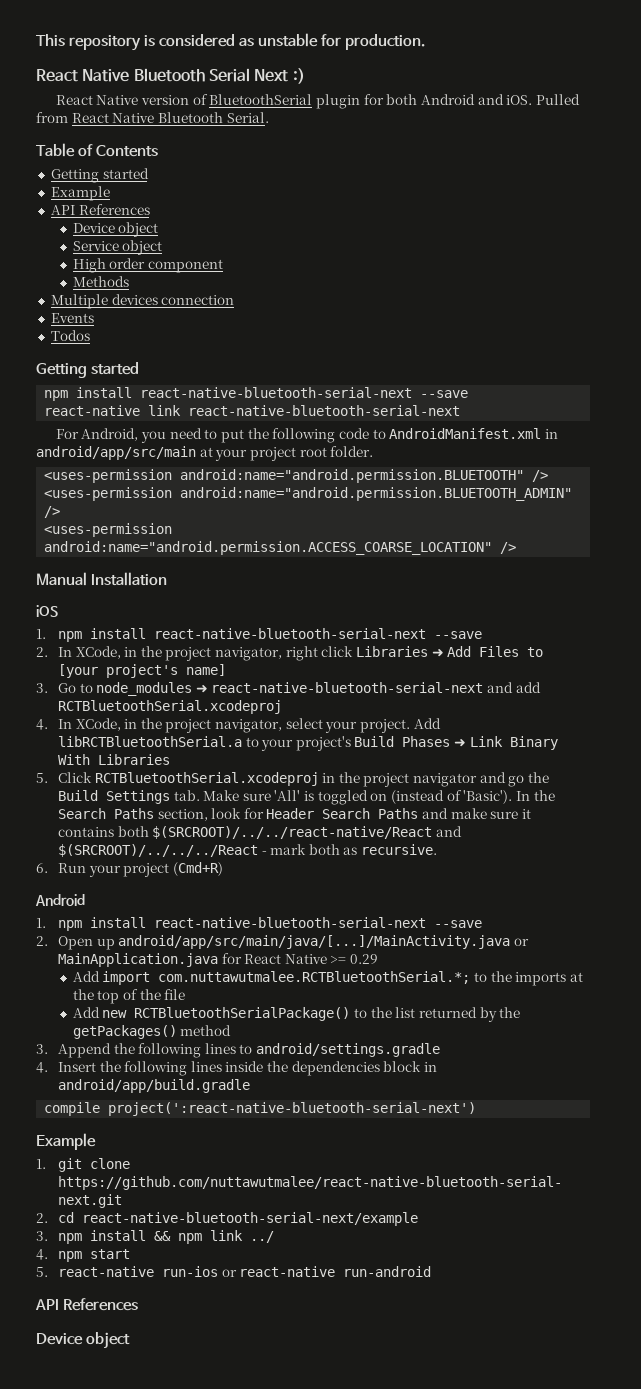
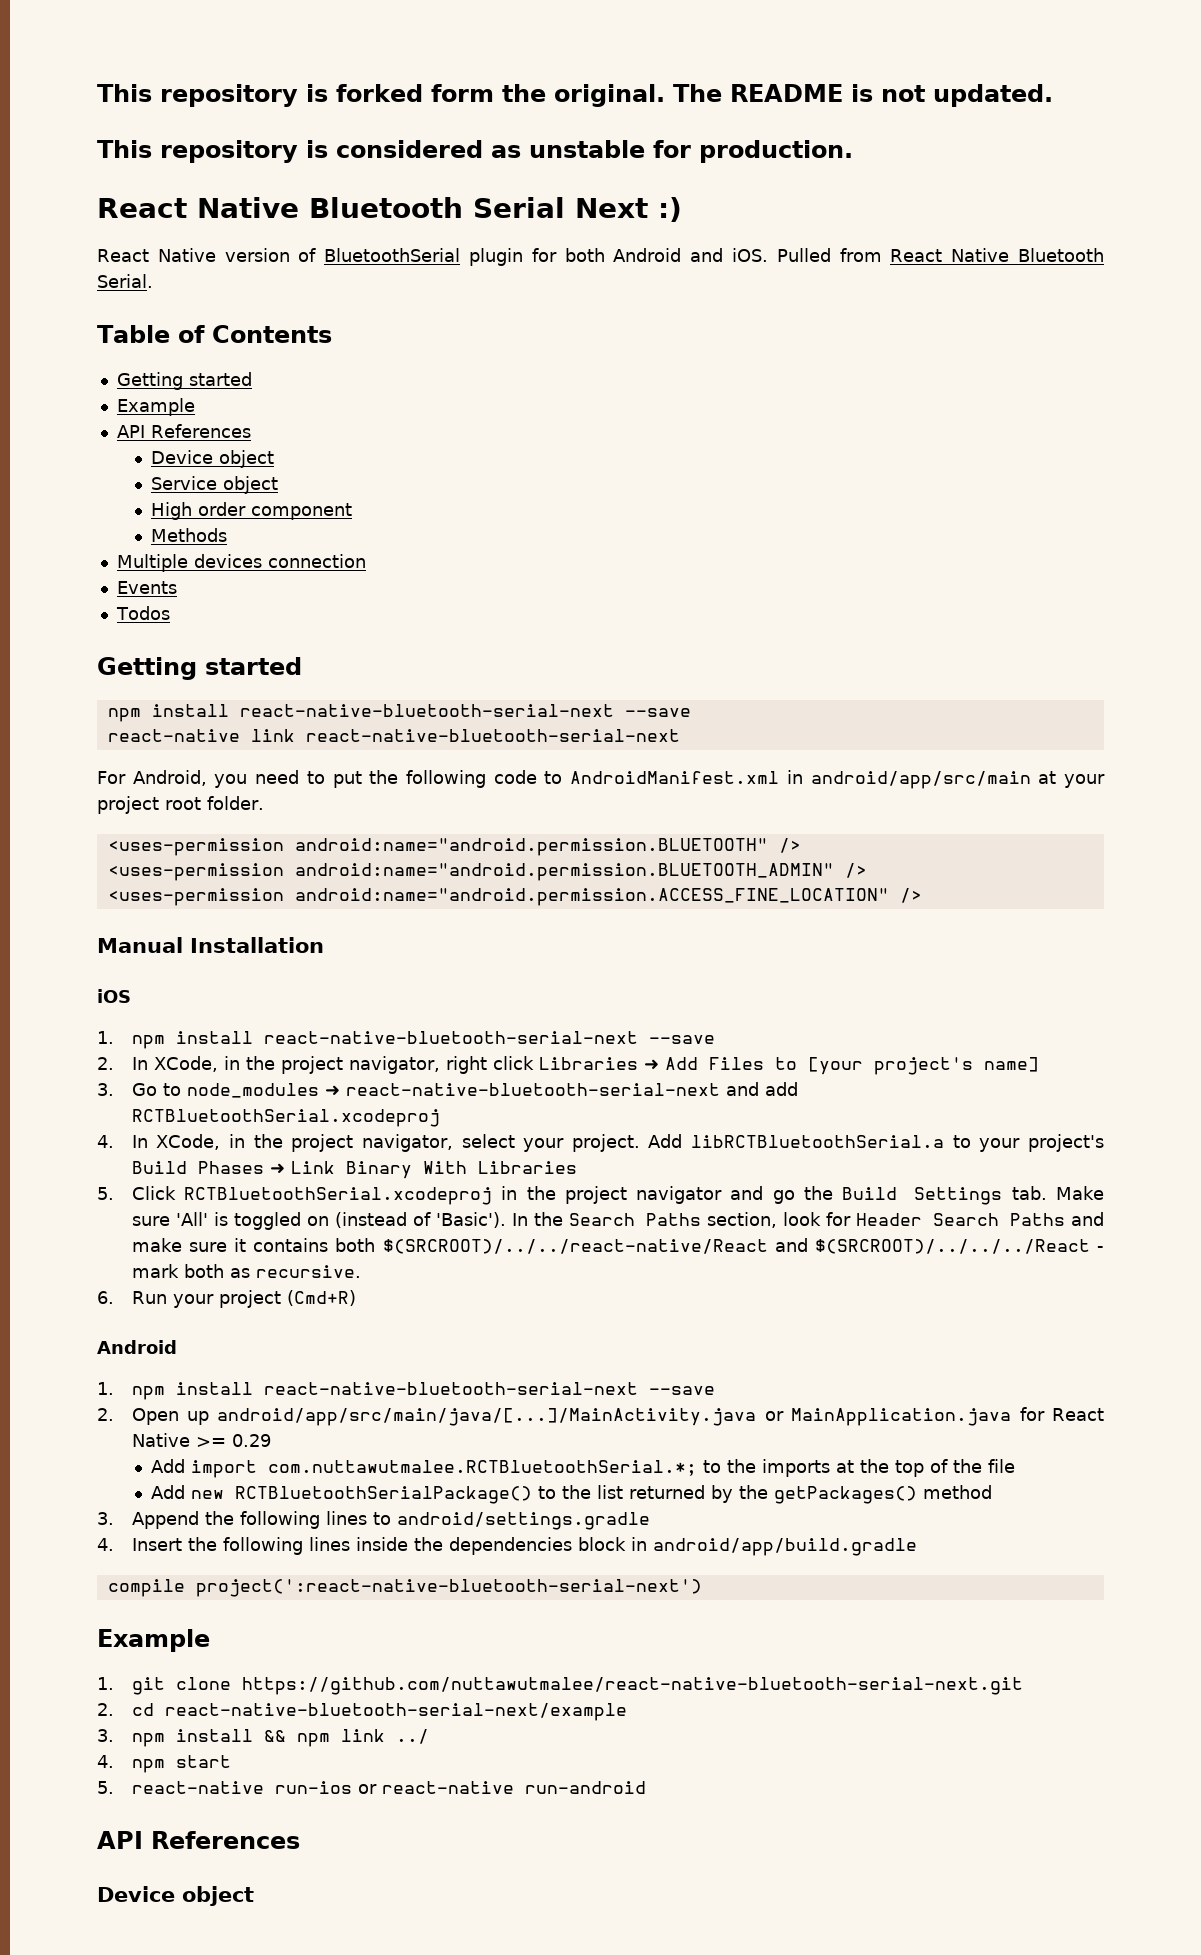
+ This repository is forked form the original. The README is not updated.
- <uses-permission android:name="android.permission.ACCESS_COARSE_LOCATION" />
+ <uses-permission android:name="android.permission.ACCESS_FINE_LOCATION" />

